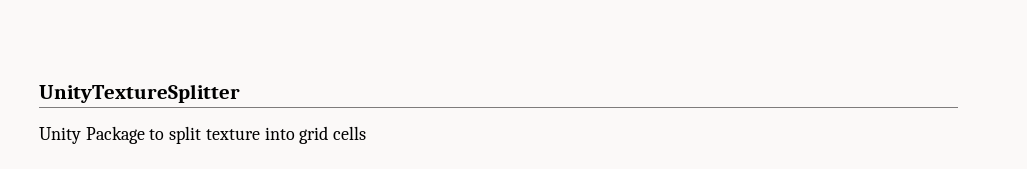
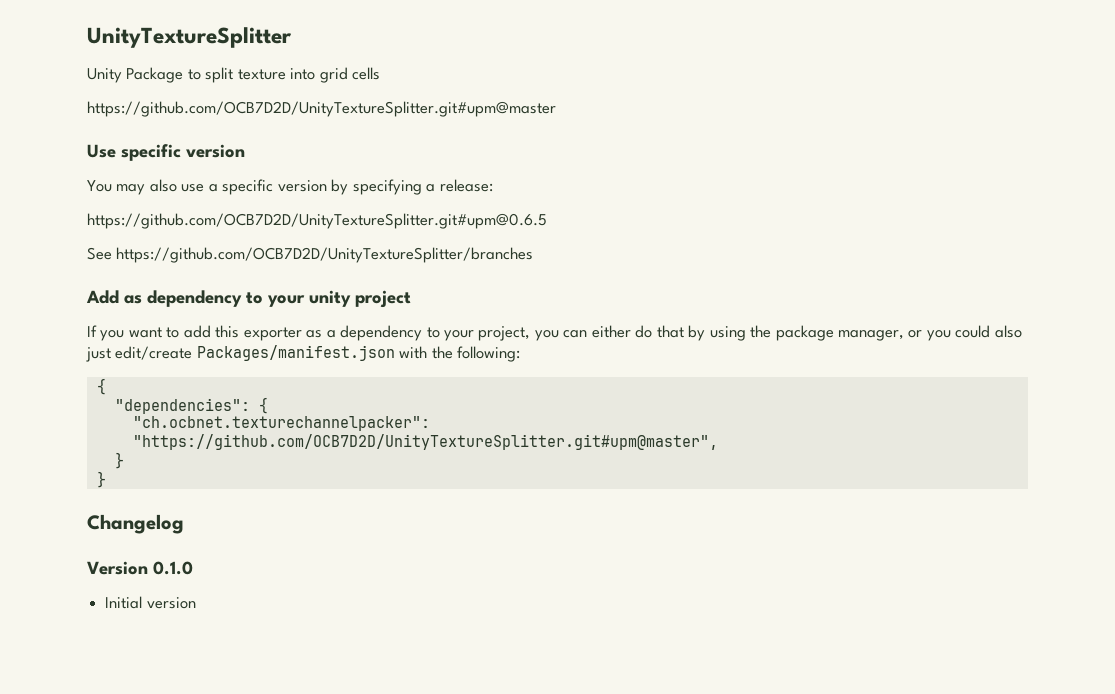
+ https://github.com/OCB7D2D/UnityTextureSplitter.git#upm@master
+ Use specific version
+ You may also use a specific version by specifying a release:
+ https://github.com/OCB7D2D/UnityTextureSplitter.git#upm@0.6.5
+ See https://github.com/OCB7D2D/UnityTextureSplitter/branches
+ Add as dependency to your unity project
+ If you want to add this exporter as a dependency to your project, you can either do that by using the package manager, or you could also just edit/create Packages/manifest.json with the following:
+ {
+ "dependencies": {
+ "ch.ocbnet.texturechannelpacker": "https://github.com/OCB7D2D/UnityTextureSplitter.git#upm@master",
+ }
+ }
+ Changelog
+ Version 0.1.0
+ Initial version

